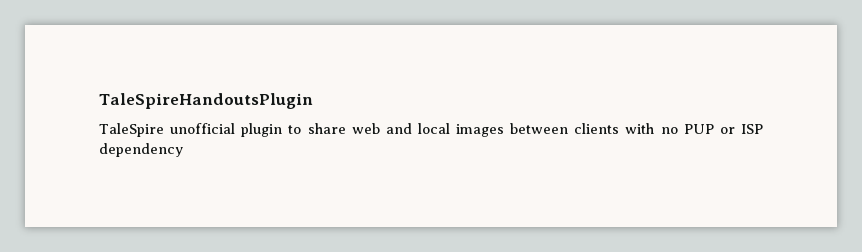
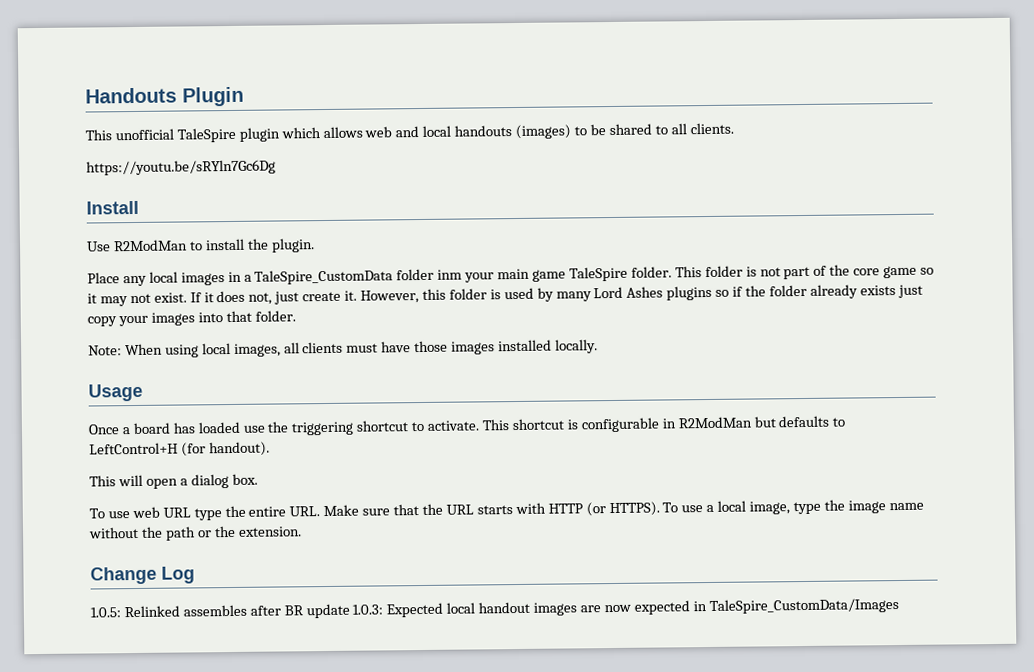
- TaleSpireHandoutsPlugin
- TaleSpire unofficial plugin to share web and local images between clients with no PUP or ISP dependency
+ Handouts Plugin
+ This unofficial TaleSpire plugin which allows web and local handouts (images) to be shared to all clients.
+ https://youtu.be/sRYln7Gc6Dg
+ Install
+ Use R2ModMan to install the plugin.
+ Place any local images in a TaleSpire_CustomData folder inm your main game TaleSpire folder. This folder is not part of the core game so it may not exist. If it does not, just create it. However, this folder is used by many Lord Ashes plugins so if the folder already exists just copy your images into that folder.
+ Note: When using local images, all clients must have those images installed locally.
+ Usage
+ Once a board has loaded use the triggering shortcut to activate. This shortcut is configurable in R2ModMan but defaults to LeftControl+H (for handout).
+ This will open a dialog box.
+ To use web URL type the entire URL. Make sure that the URL starts with HTTP (or HTTPS). To use a local image, type the image name without the path or the extension.
+ Change Log
+ 1.0.5: Relinked assembles after BR update 1.0.3: Expected local handout images are now expected in TaleSpire_CustomData/Images

